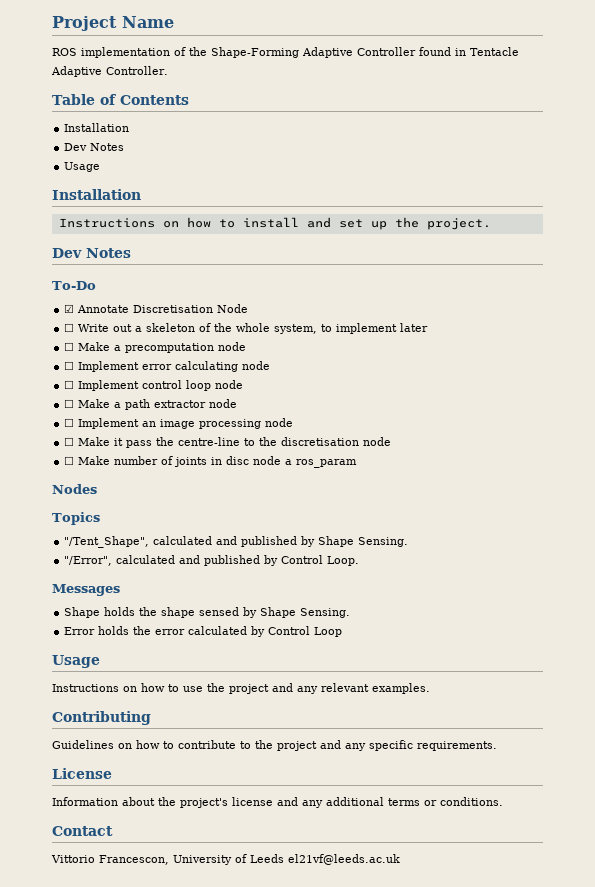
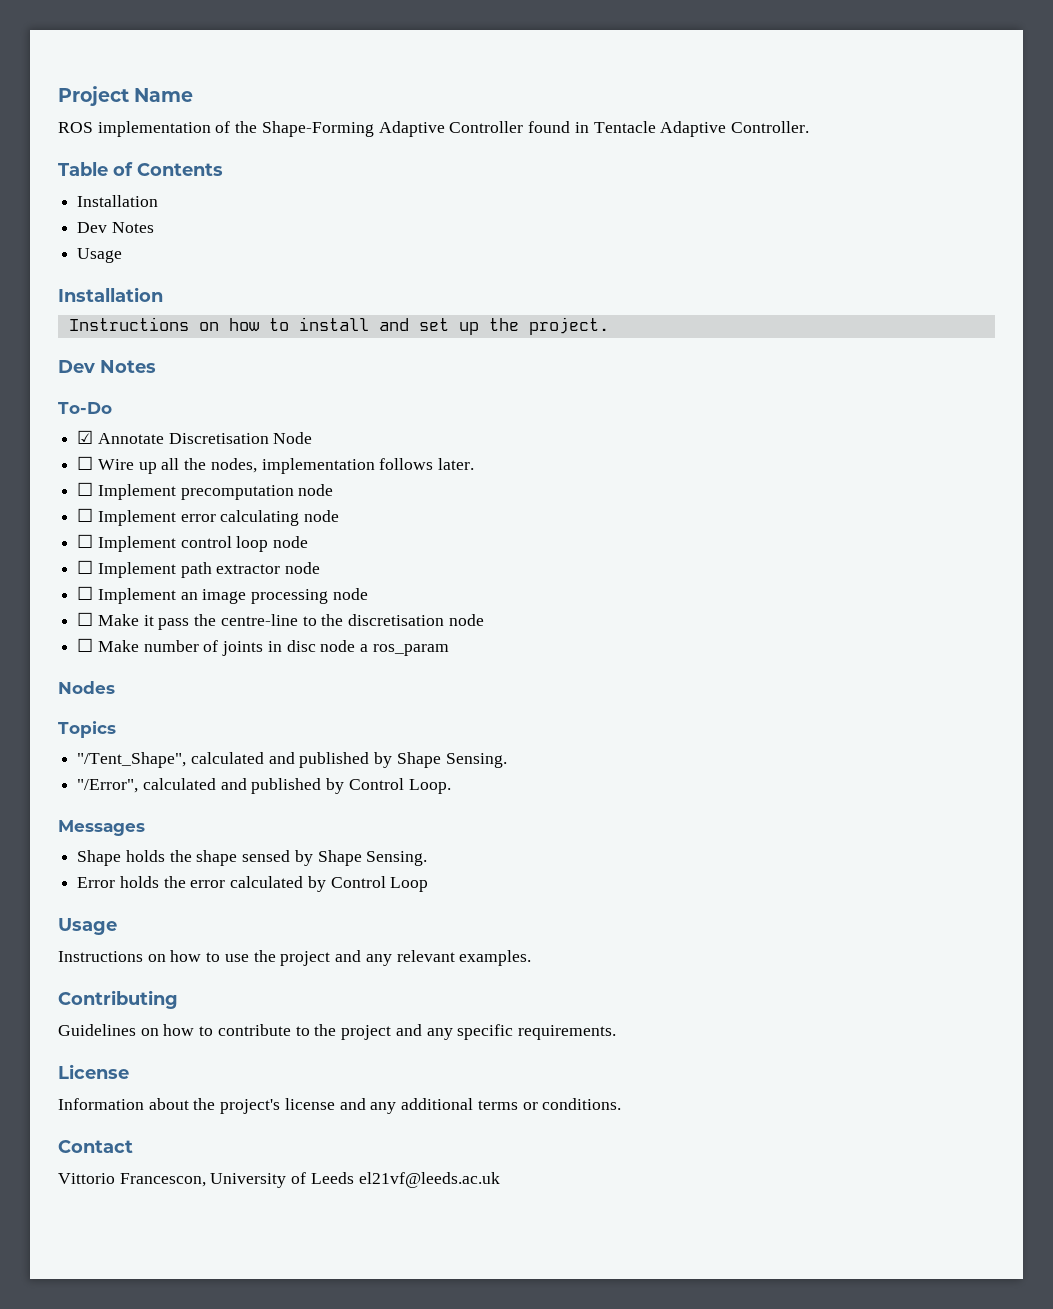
- ☐ Write out a skeleton of the whole system, to implement later
- ☐ Make a precomputation node
+ ☐ Wire up all the nodes, implementation follows later.
+ ☐ Implement precomputation node
- ☐ Make a path extractor node
+ ☐ Implement path extractor node

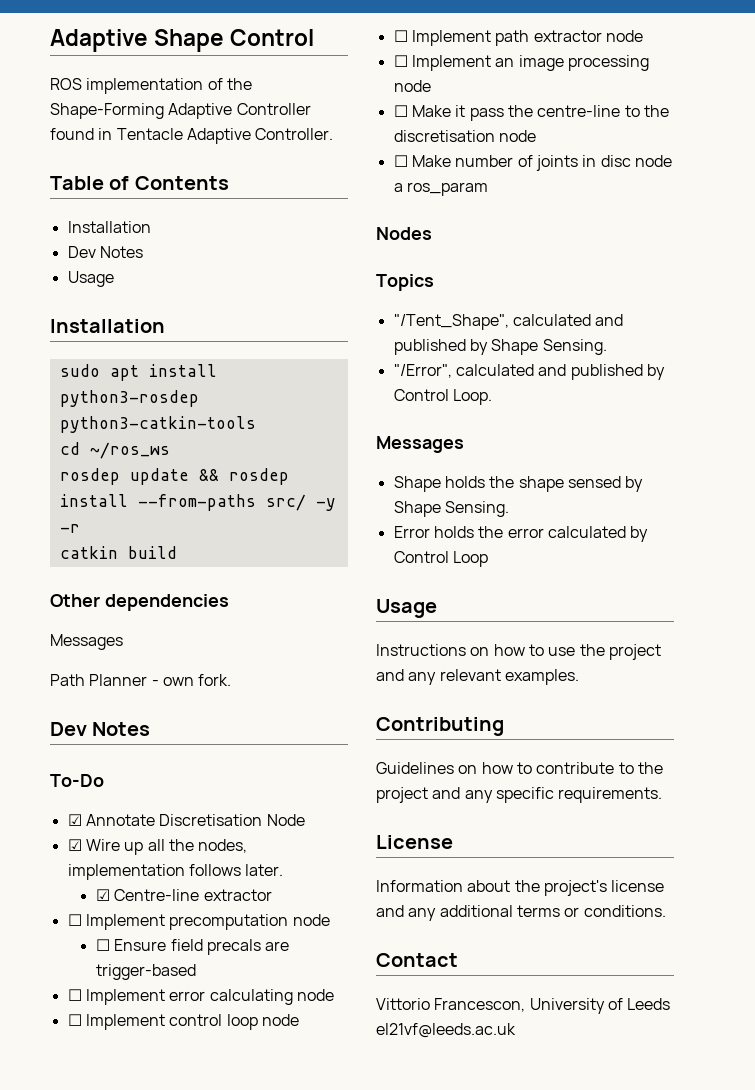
- Project Name
+ Adaptive Shape Control
- Instructions on how to install and set up the project.
+ sudo apt install python3-rosdep python3-catkin-tools
+ cd ~/ros_ws
+ rosdep update && rosdep install --from-paths src/ -y -r
+ catkin build
+ Other dependencies
+ Messages
+ Path Planner - own fork.
- ☐ Wire up all the nodes, implementation follows later.
+ ☑ Wire up all the nodes, implementation follows later.
+ ☑ Centre-line extractor
+ ☐ Ensure field precals are trigger-based

